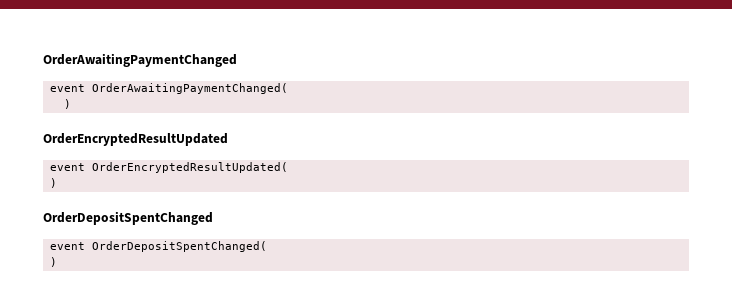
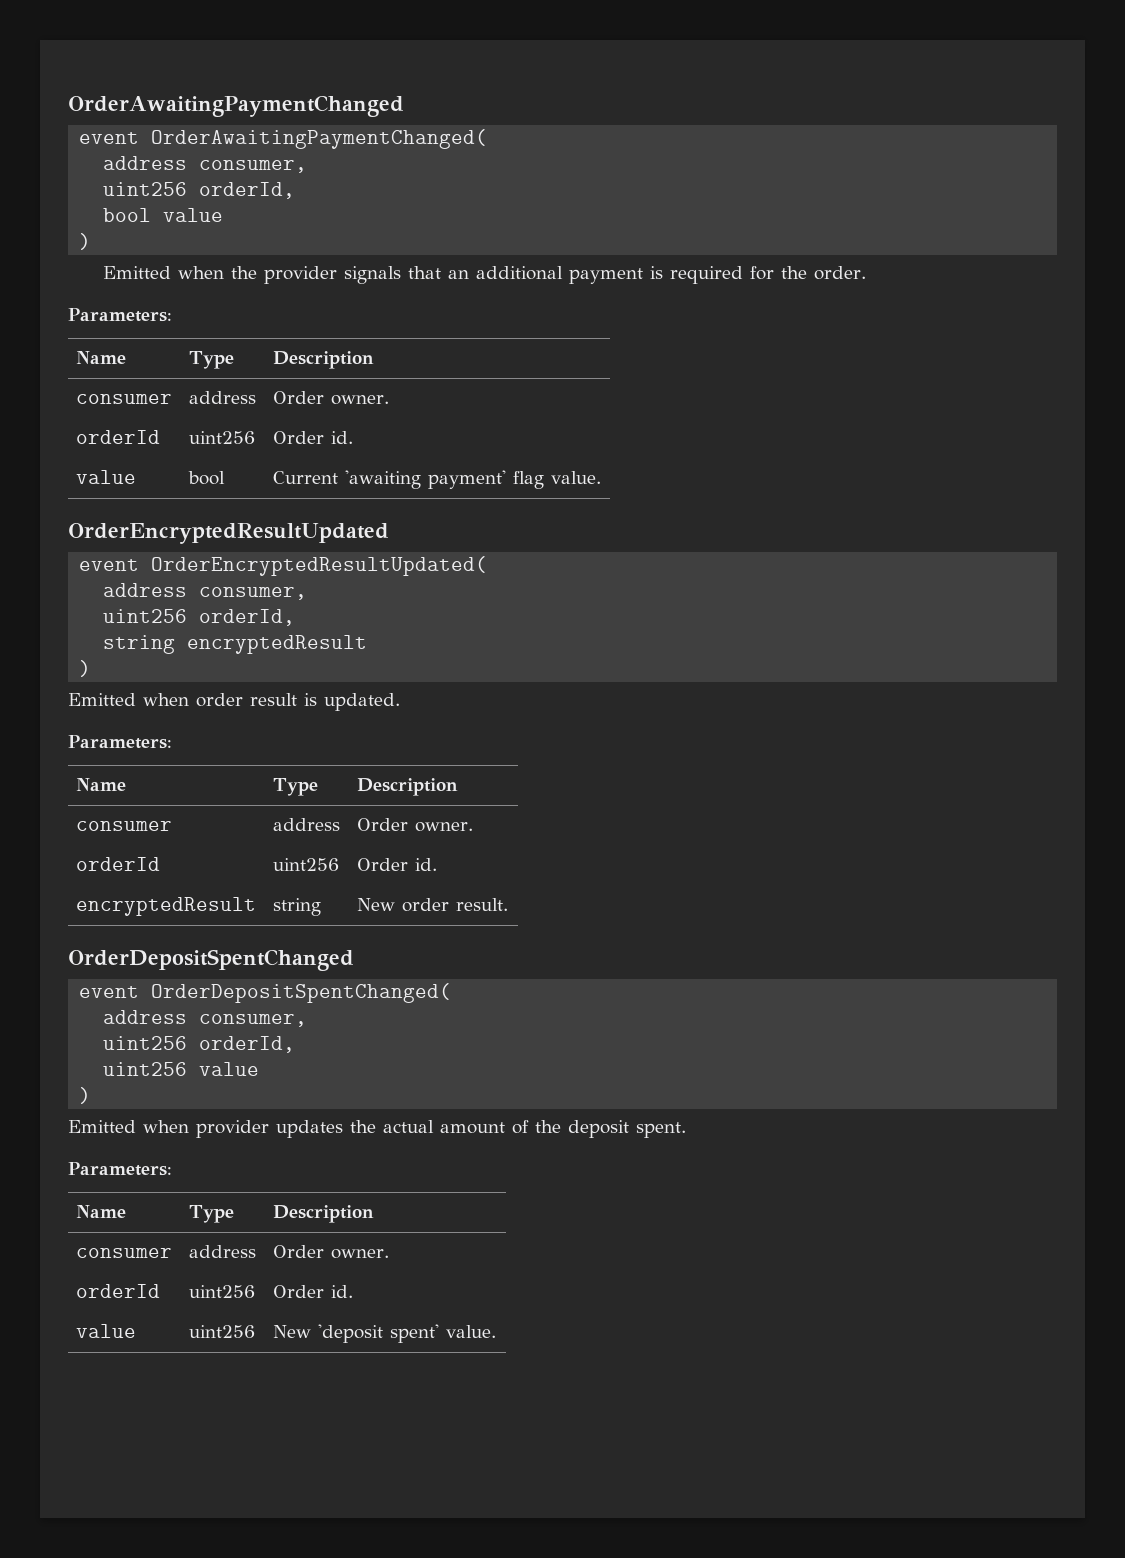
  event OrderAwaitingPaymentChanged(
+ address consumer,
+ uint256 orderId,
+ bool value
  )
+ Emitted when the provider signals that an additional payment is required for the order.
+ Parameters:
+ Name | Type | Description
+ consumer | address | Order owner.
+ orderId | uint256 | Order id.
+ value | bool | Current 'awaiting payment' flag value.
  OrderEncryptedResultUpdated
  event OrderEncryptedResultUpdated(
+ address consumer,
+ uint256 orderId,
+ string encryptedResult
  )
+ Emitted when order result is updated.
+ Parameters:
+ Name | Type | Description
+ consumer | address | Order owner.
+ orderId | uint256 | Order id.
+ encryptedResult | string | New order result.
  OrderDepositSpentChanged
  event OrderDepositSpentChanged(
+ address consumer,
+ uint256 orderId,
+ uint256 value
  )
+ Emitted when provider updates the actual amount of the deposit spent.
+ Parameters:
+ Name | Type | Description
+ consumer | address | Order owner.
+ orderId | uint256 | Order id.
+ value | uint256 | New 'deposit spent' value.

